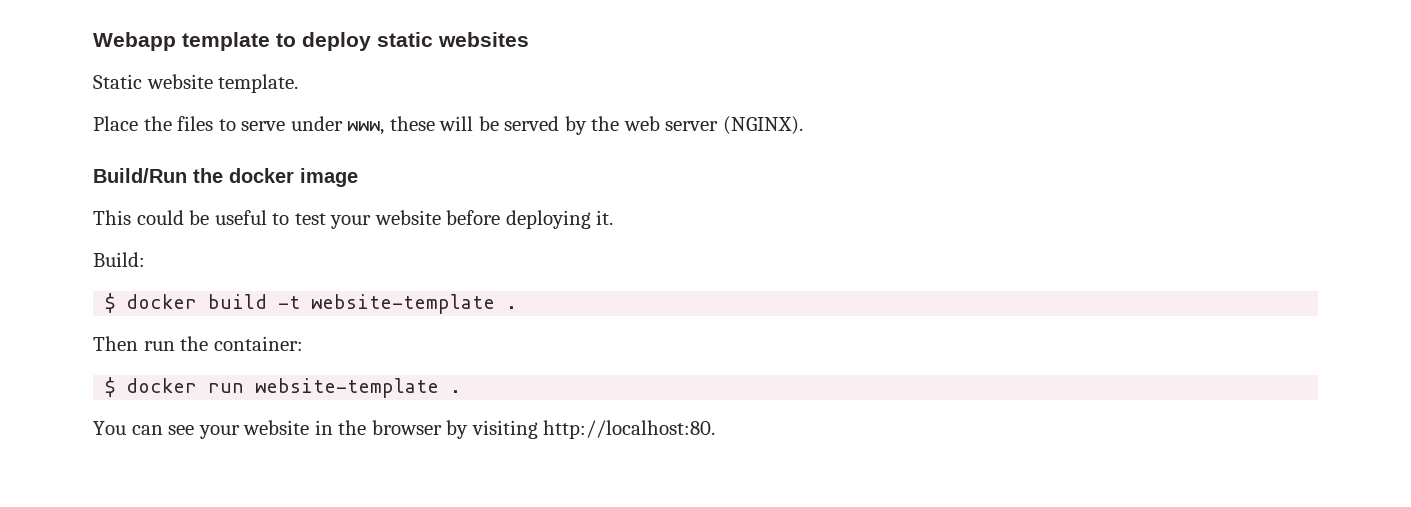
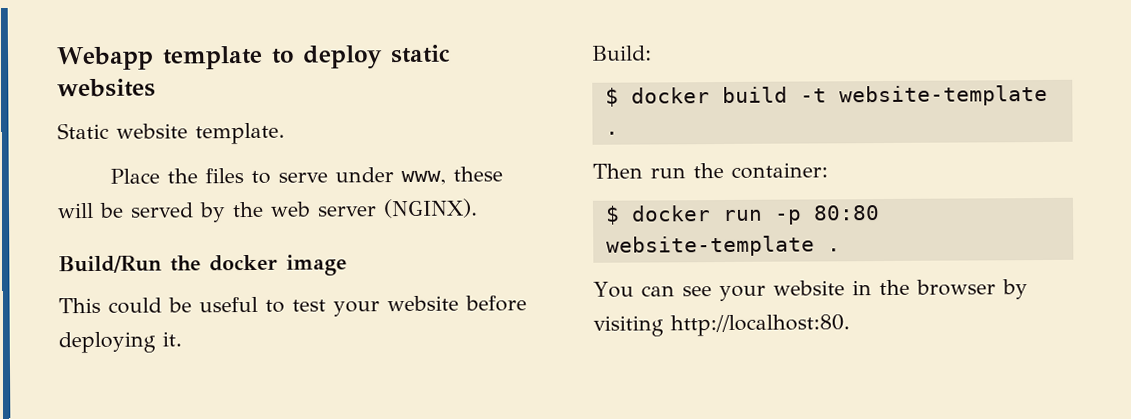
- $ docker run website-template .
+ $ docker run -p 80:80 website-template .

